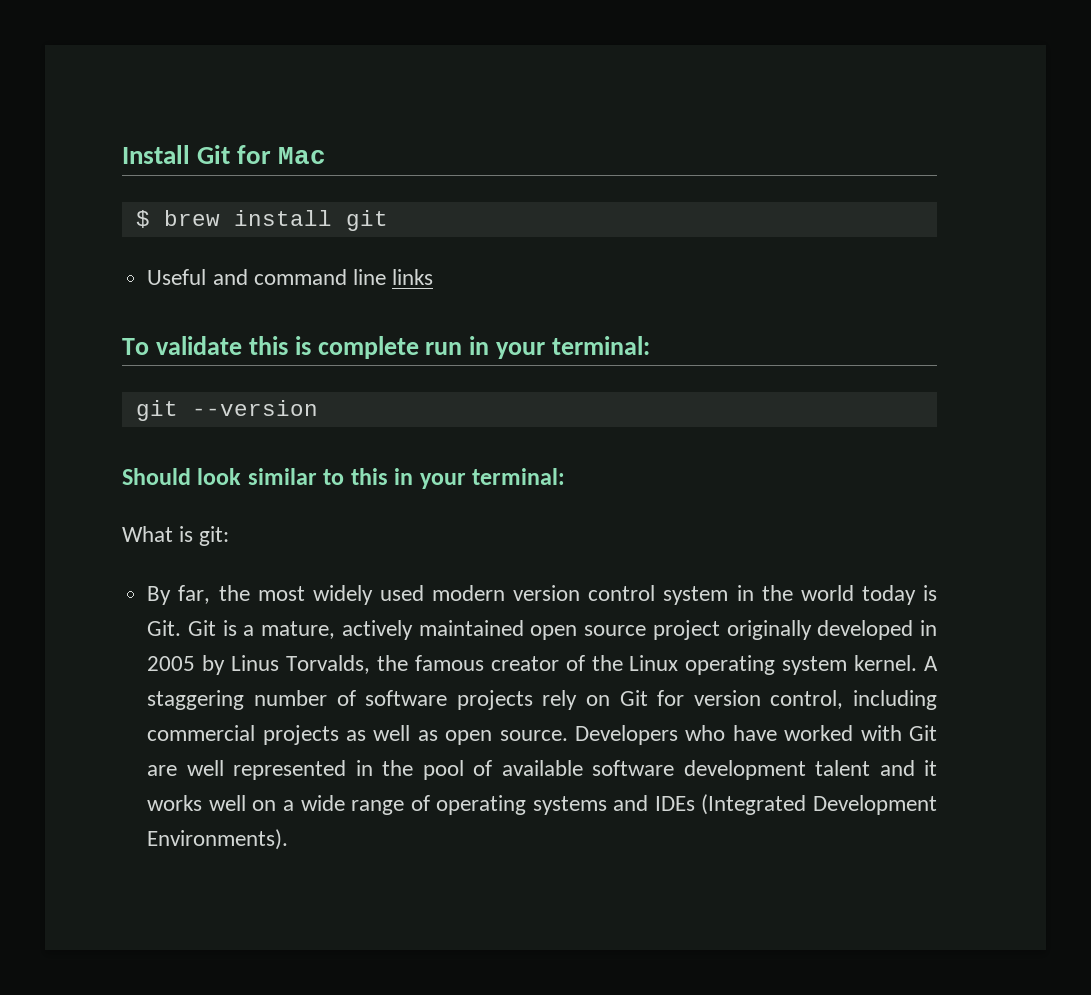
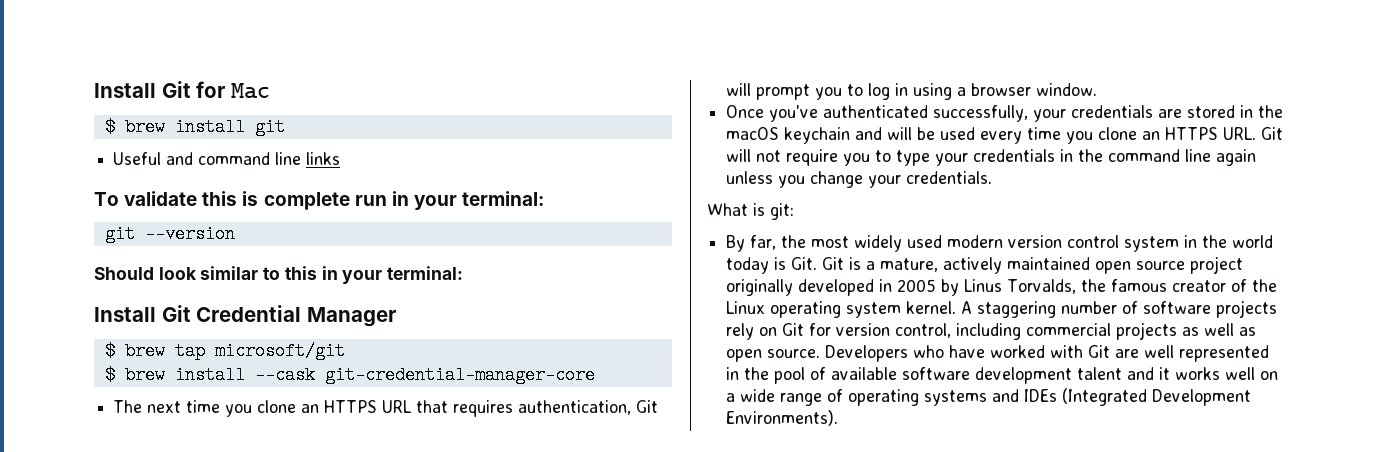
+ Install Git Credential Manager
+ $ brew tap microsoft/git
+ $ brew install --cask git-credential-manager-core
+ The next time you clone an HTTPS URL that requires authentication, Git will prompt you to log in using a browser window.
+ Once you've authenticated successfully, your credentials are stored in the macOS keychain and will be used every time you clone an HTTPS URL. Git will not require you to type your credentials in the command line again unless you change your credentials.

